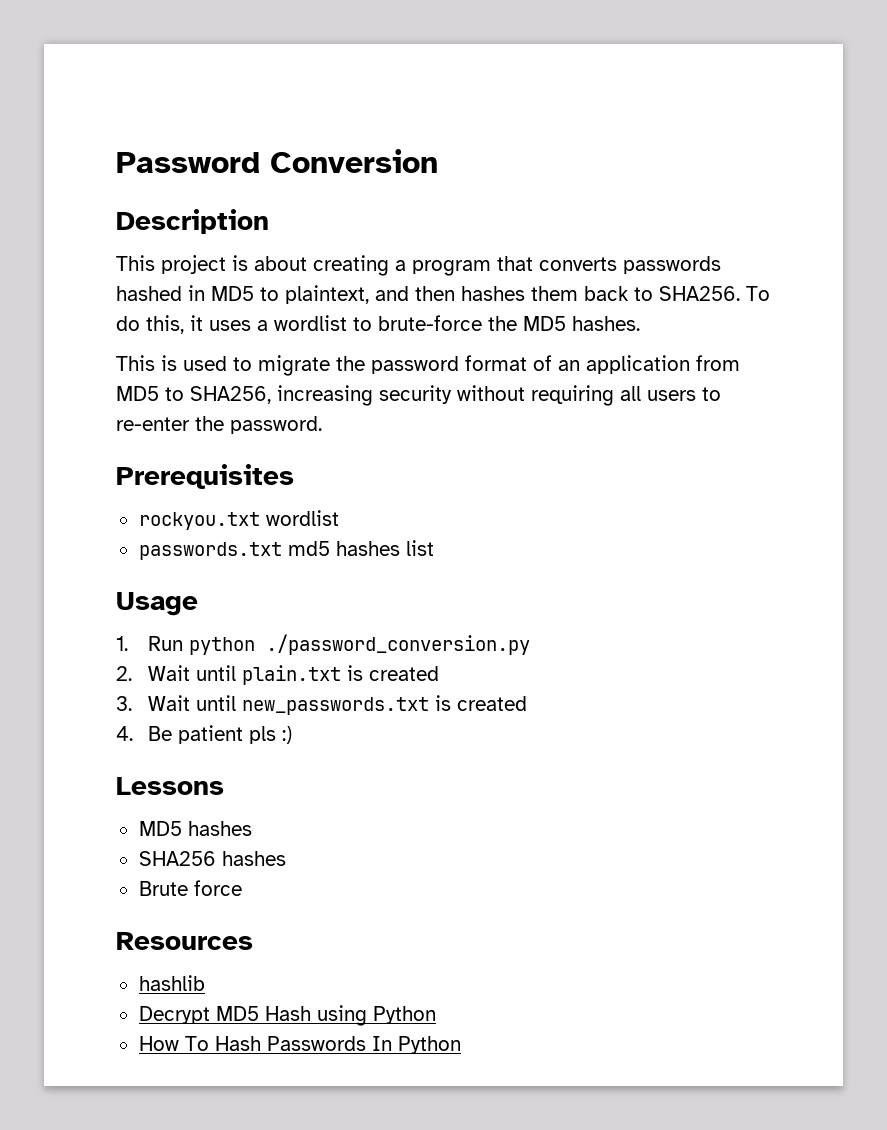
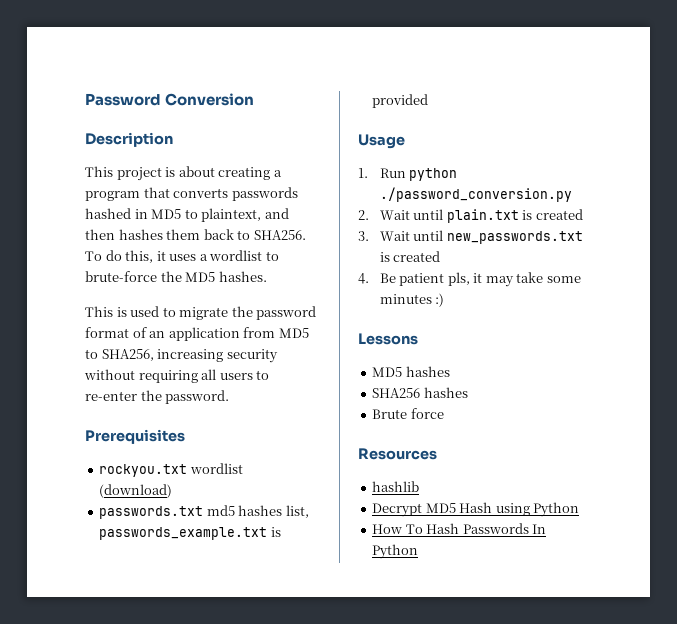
- rockyou.txt wordlist
+ rockyou.txt wordlist (download)
- passwords.txt md5 hashes list
+ passwords.txt md5 hashes list, passwords_example.txt is provided
- 4. Be patient pls :)
+ 4. Be patient pls, it may take some minutes :)

